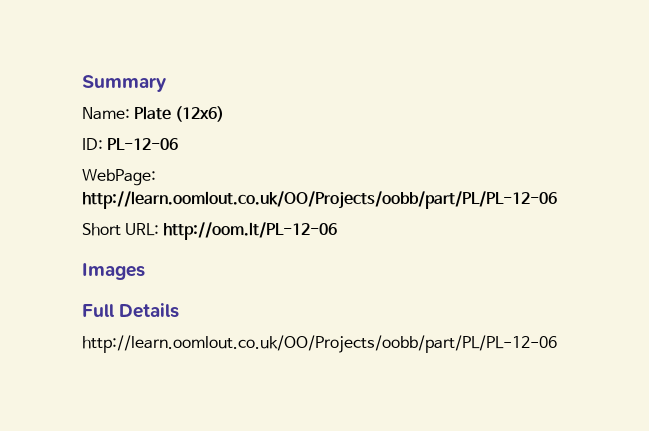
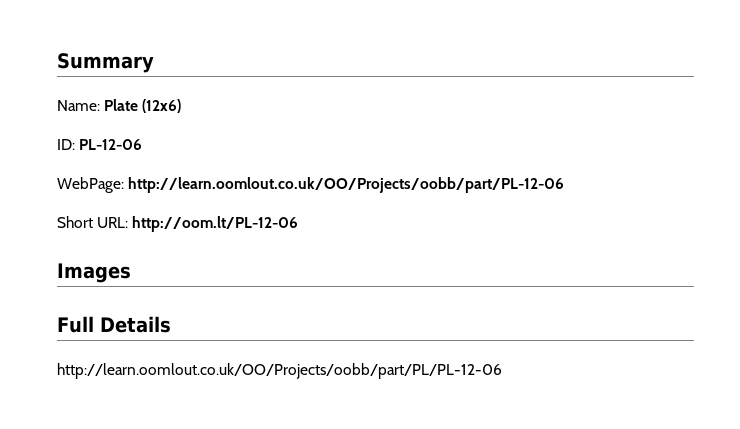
- WebPage: http://learn.oomlout.co.uk/OO/Projects/oobb/part/PL/PL-12-06
+ WebPage: http://learn.oomlout.co.uk/OO/Projects/oobb/part/PL-12-06

